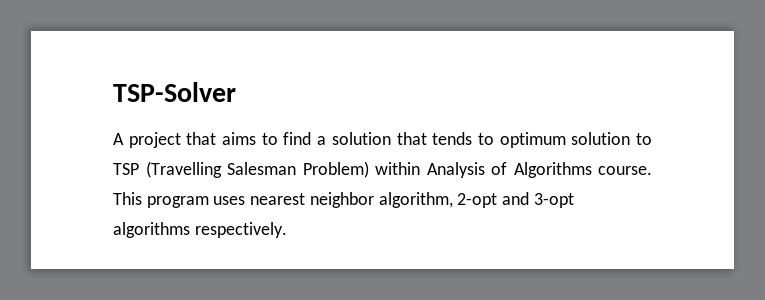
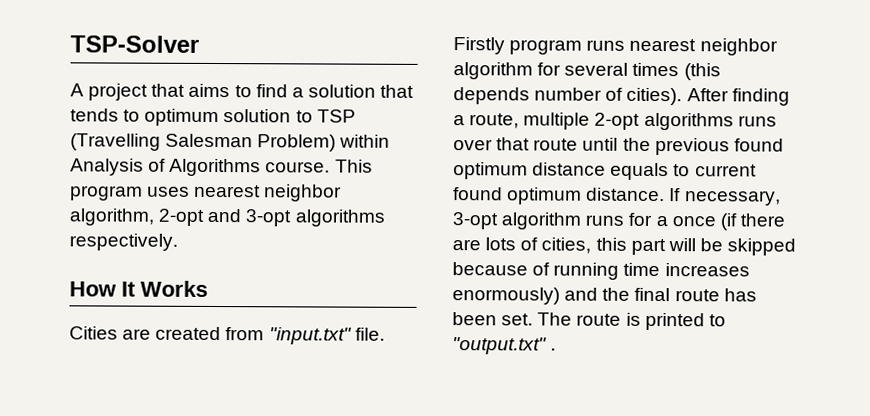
+ How It Works
+ Cities are created from "input.txt" file. Firstly program runs nearest neighbor algorithm for several times (this depends number of cities). After finding a route, multiple 2-opt algorithms runs over that route until the previous found optimum distance equals to current found optimum distance. If necessary, 3-opt algorithm runs for a once (if there are lots of cities, this part will be skipped because of running time increases enormously) and the final route has been set. The route is printed to "output.txt" .

